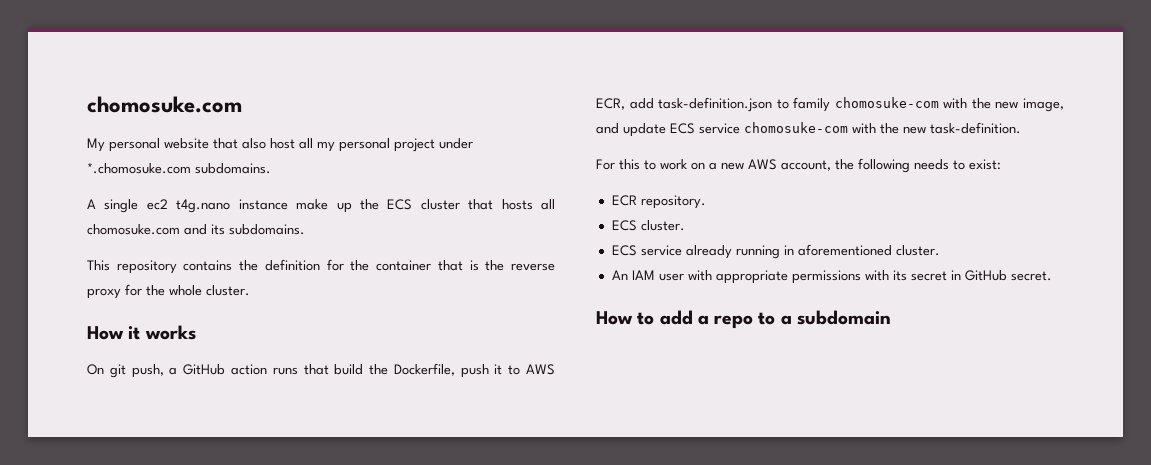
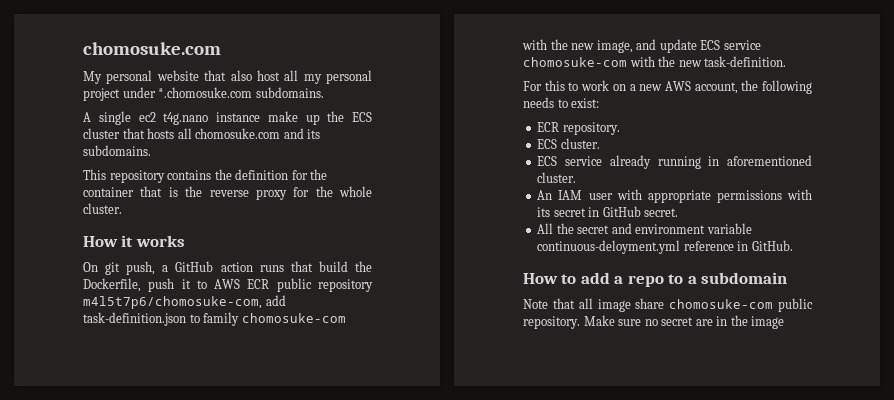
- On git push, a GitHub action runs that build the Dockerfile, push it to AWS ECR, add task-definition.json to family chomosuke-com with the new image, and update ECS service chomosuke-com with the new task-definition.
+ On git push, a GitHub action runs that build the Dockerfile, push it to AWS ECR public repository m4l5t7p6/chomosuke-com, add task-definition.json to family chomosuke-com with the new image, and update ECS service chomosuke-com with the new task-definition.
+ All the secret and environment variable continuous-deloyment.yml reference in GitHub.
+ Note that all image share chomosuke-com public repository. Make sure no secret are in the image

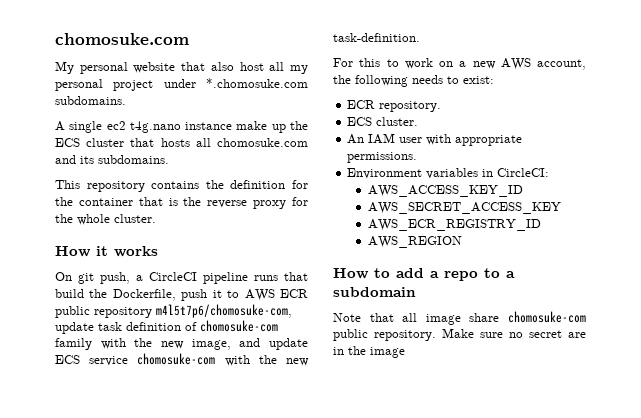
- On git push, a GitHub action runs that build the Dockerfile, push it to AWS ECR public repository m4l5t7p6/chomosuke-com, add task-definition.json to family chomosuke-com with the new image, and update ECS service chomosuke-com with the new task-definition.
+ On git push, a CircleCI pipeline runs that build the Dockerfile, push it to AWS ECR public repository m4l5t7p6/chomosuke-com, update task definition of chomosuke-com family with the new image, and update ECS service chomosuke-com with the new task-definition.
- ECS service already running in aforementioned cluster.
- An IAM user with appropriate permissions with its secret in GitHub secret.
- All the secret and environment variable continuous-deloyment.yml reference in GitHub.
+ An IAM user with appropriate permissions.
+ Environment variables in CircleCI:
+ AWS_ACCESS_KEY_ID
+ AWS_SECRET_ACCESS_KEY
+ AWS_ECR_REGISTRY_ID
+ AWS_REGION

